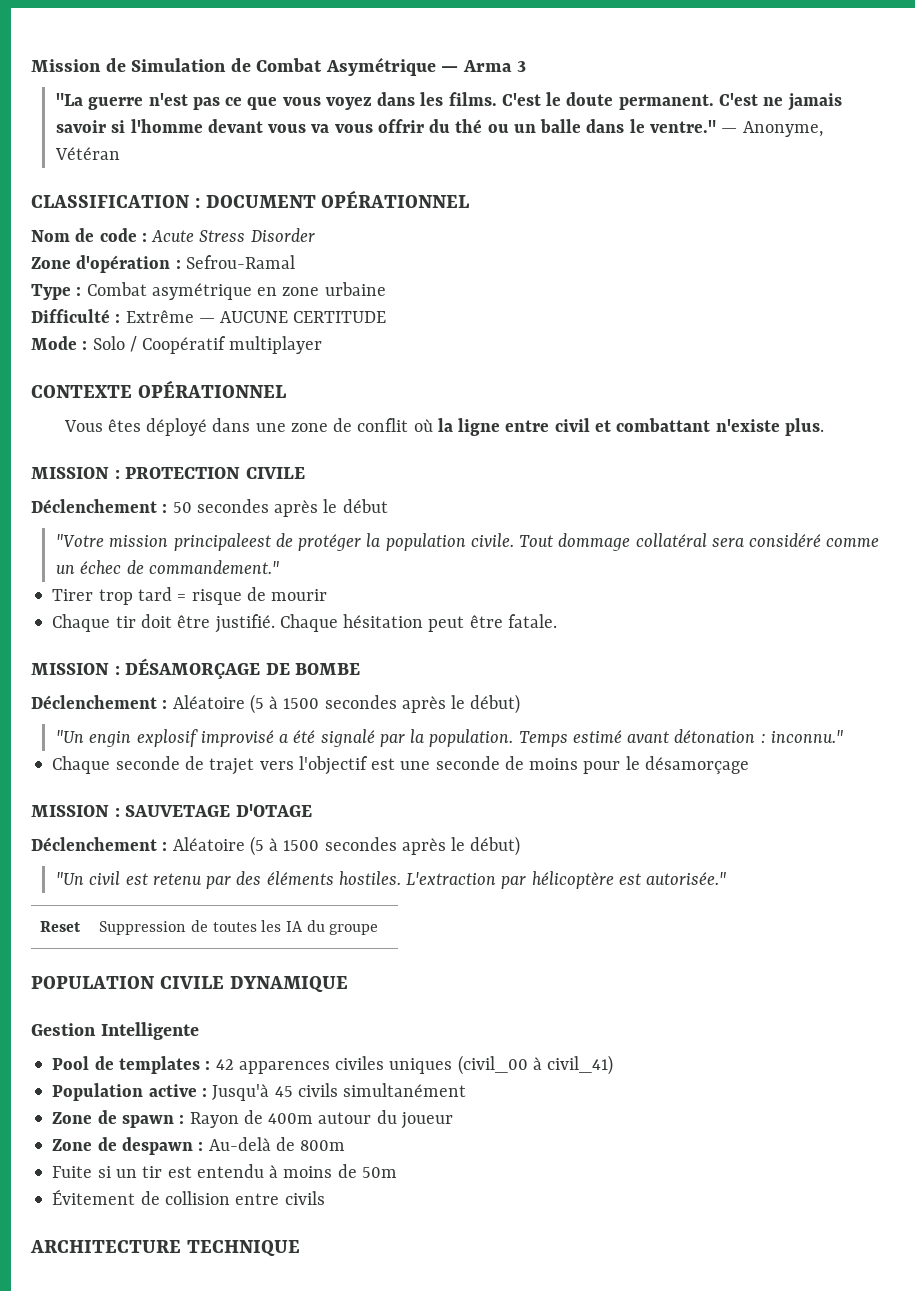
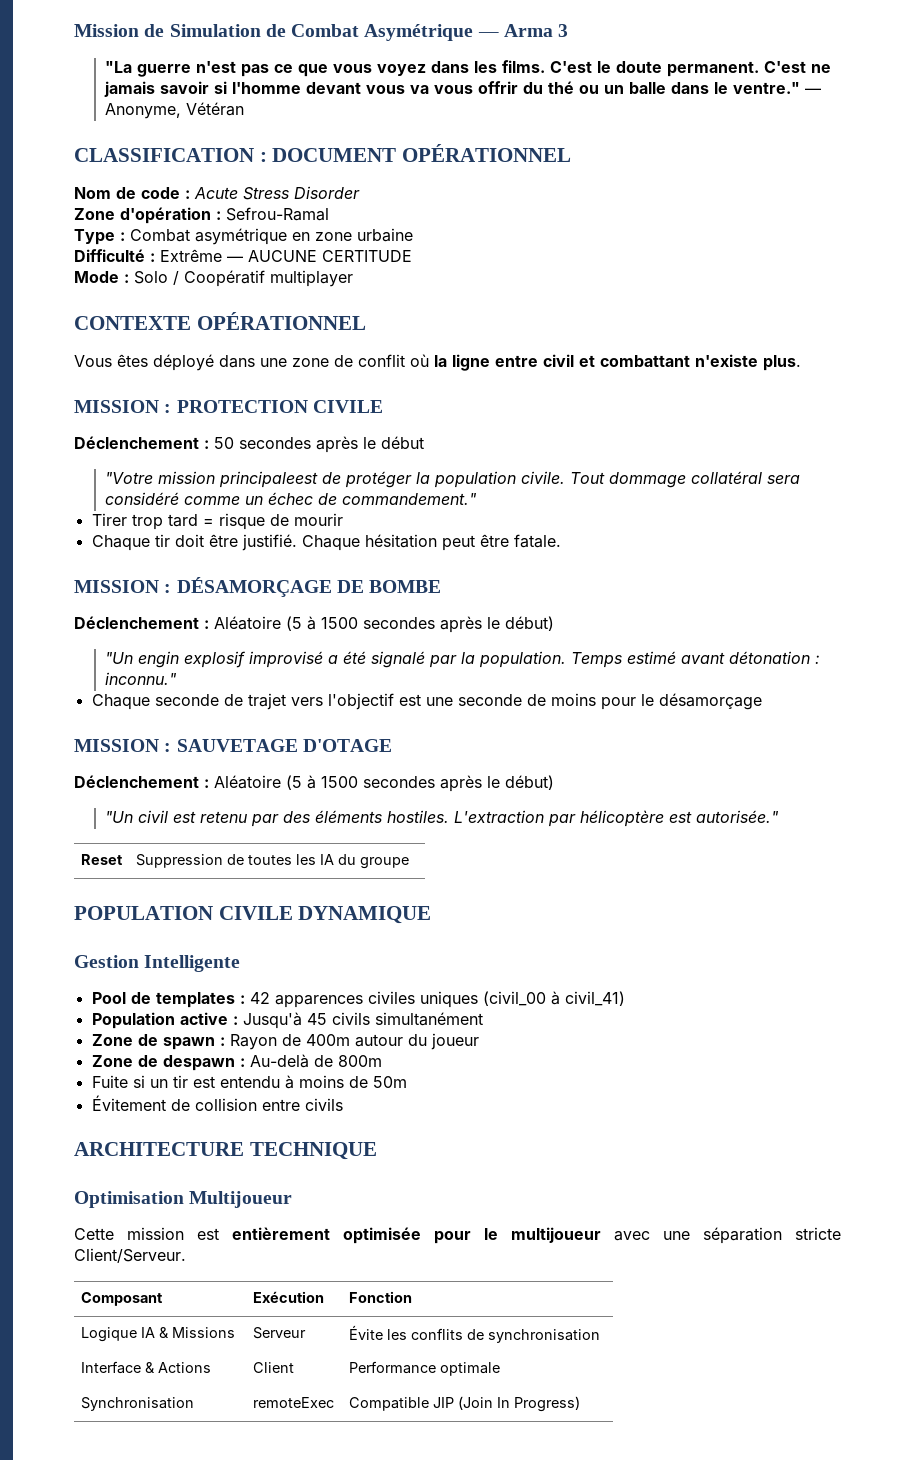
+ Optimisation Multijoueur
+ Cette mission est entièrement optimisée pour le multijoueur avec une séparation stricte Client/Serveur.
+ Composant | Exécution | Fonction
+ Logique IA & Missions | Serveur | Évite les conflits de synchronisation
+ Interface & Actions | Client | Performance optimale
+ Synchronisation | remoteExec | Compatible JIP (Join In Progress)

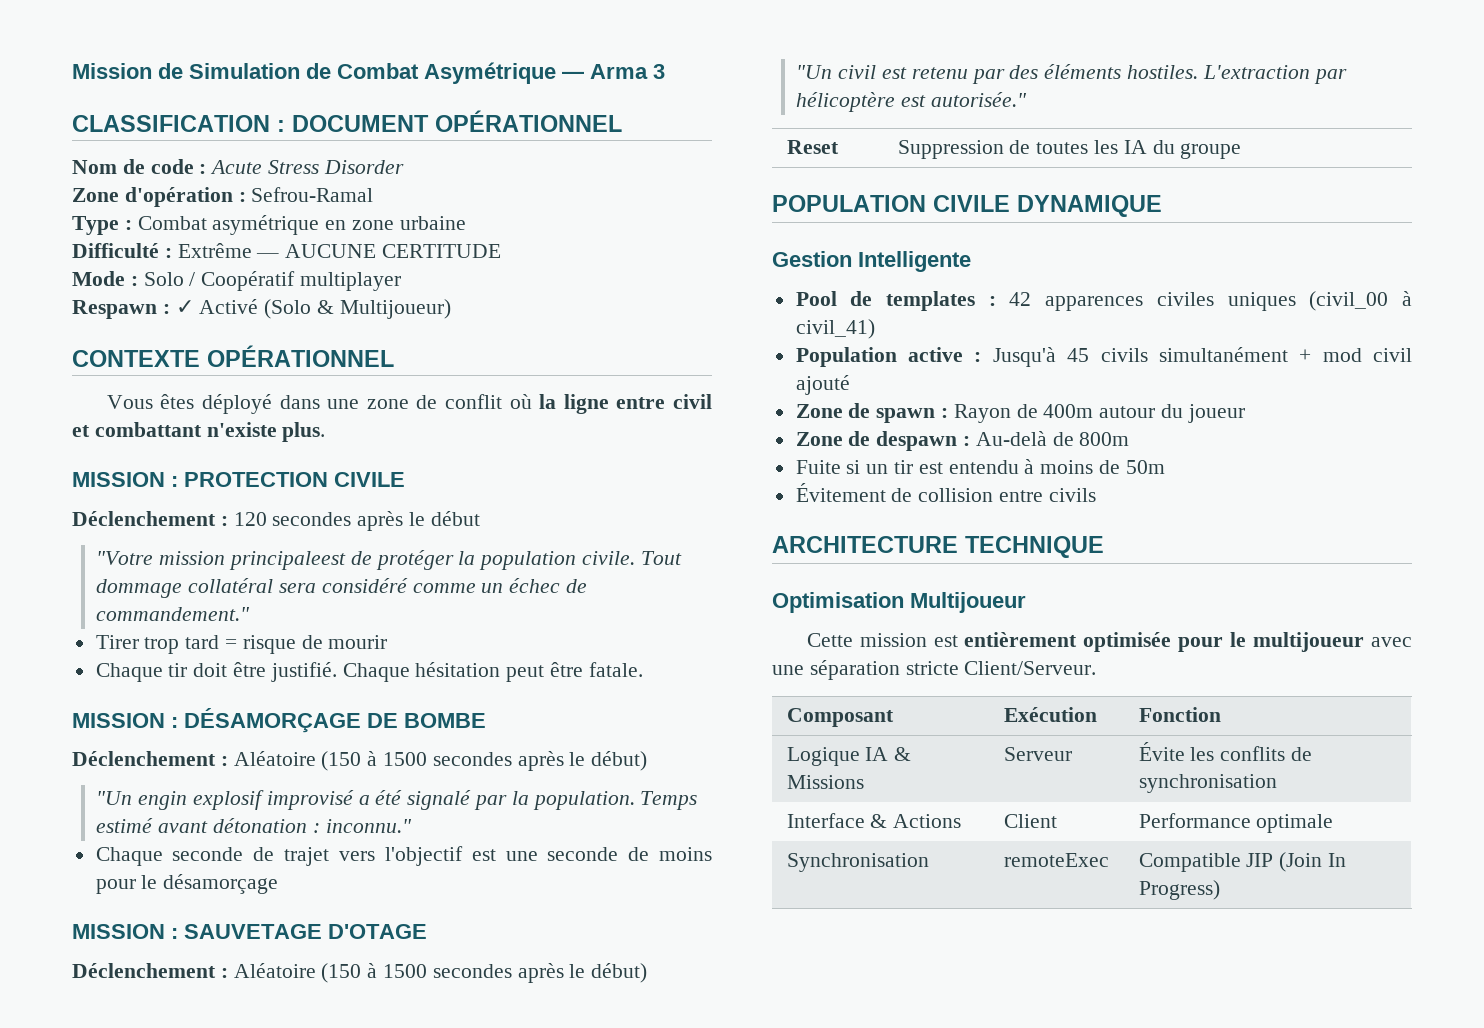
- "La guerre n'est pas ce que vous voyez dans les films. C'est le doute permanent. C'est ne jamais savoir si l'homme devant vous va vous offrir du thé ou un balle dans le ventre." — Anonyme, Vétéran
+ Respawn : ✓ Activé (Solo & Multijoueur)
- Déclenchement : 50 secondes après le début
+ Déclenchement : 120 secondes après le début
  MISSION : DÉSAMORÇAGE DE BOMBE
- Déclenchement : Aléatoire (5 à 1500 secondes après le début)
+ Déclenchement : Aléatoire (150 à 1500 secondes après le début)
  MISSION : SAUVETAGE D'OTAGE
- Déclenchement : Aléatoire (5 à 1500 secondes après le début)
+ Déclenchement : Aléatoire (150 à 1500 secondes après le début)
- Population active : Jusqu'à 45 civils simultanément
+ Population active : Jusqu'à 45 civils simultanément + mod civil ajouté

